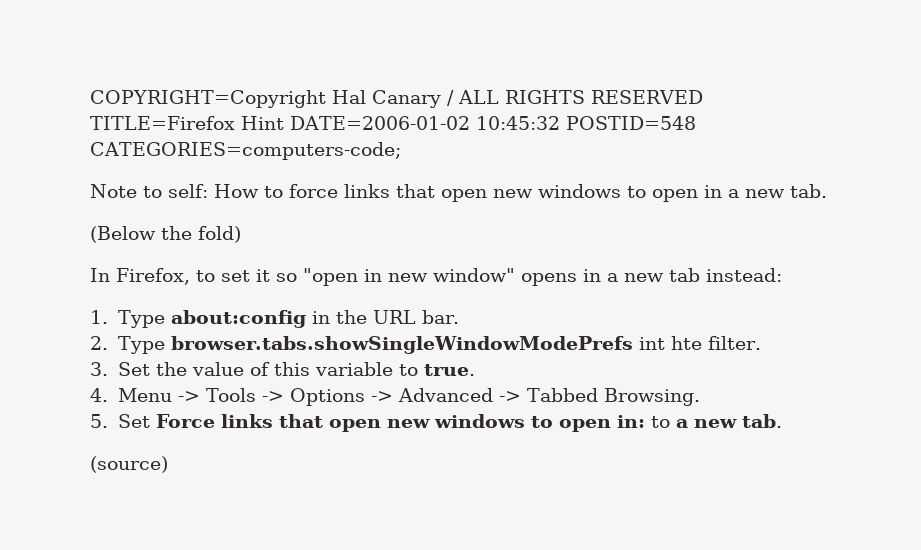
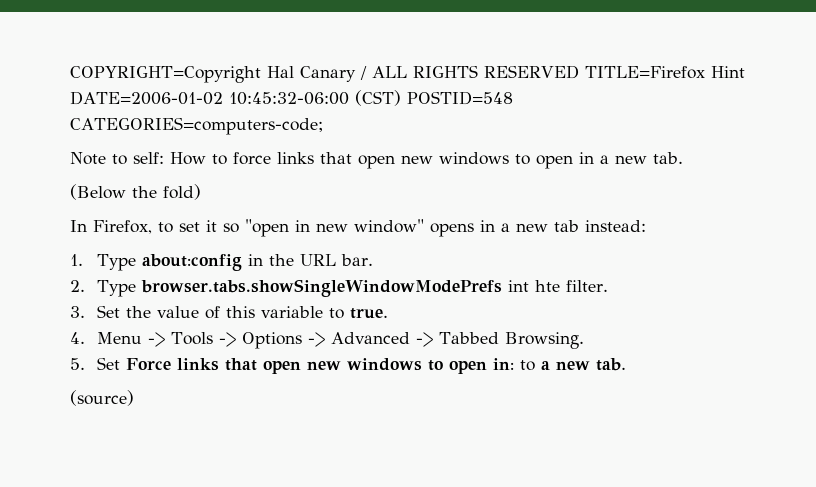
- COPYRIGHT=Copyright Hal Canary / ALL RIGHTS RESERVED TITLE=Firefox Hint DATE=2006-01-02 10:45:32 POSTID=548 CATEGORIES=computers-code;
+ COPYRIGHT=Copyright Hal Canary / ALL RIGHTS RESERVED TITLE=Firefox Hint DATE=2006-01-02 10:45:32-06:00 (CST) POSTID=548 CATEGORIES=computers-code;

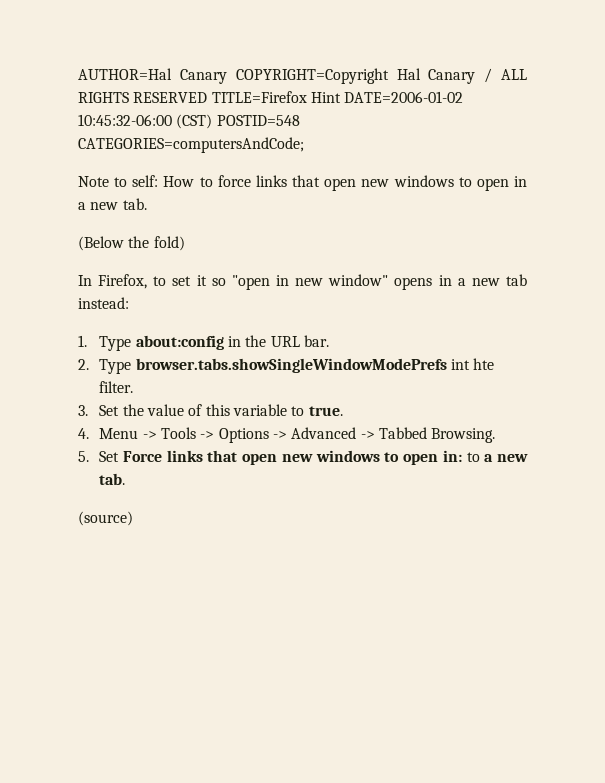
- COPYRIGHT=Copyright Hal Canary / ALL RIGHTS RESERVED TITLE=Firefox Hint DATE=2006-01-02 10:45:32-06:00 (CST) POSTID=548 CATEGORIES=computers-code;
+ AUTHOR=Hal Canary COPYRIGHT=Copyright Hal Canary / ALL RIGHTS RESERVED TITLE=Firefox Hint DATE=2006-01-02 10:45:32-06:00 (CST) POSTID=548 CATEGORIES=computersAndCode;

